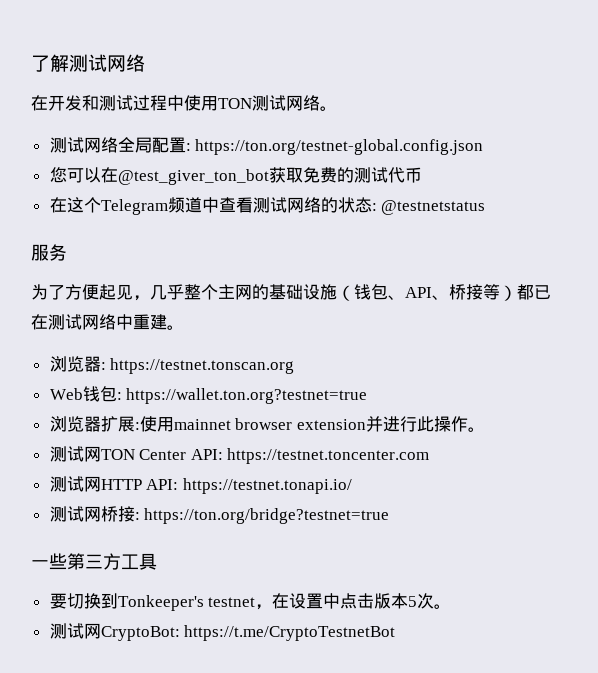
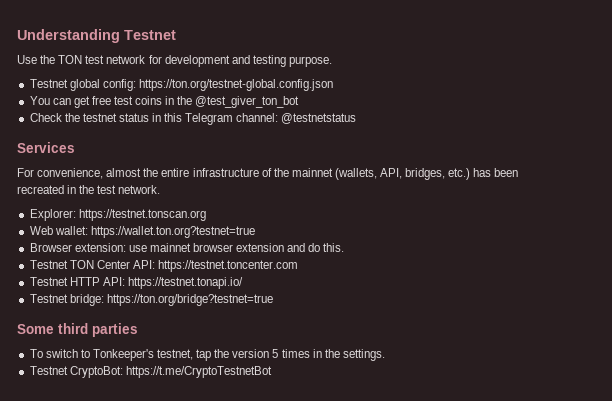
- 了解测试网络
- 在开发和测试过程中使用TON测试网络。
- 测试网络全局配置: https://ton.org/testnet-global.config.json
- 您可以在@test_giver_ton_bot获取免费的测试代币
- 在这个Telegram频道中查看测试网络的状态: @testnetstatus
- 服务
- 为了方便起见，几乎整个主网的基础设施（钱包、API、桥接等）都已在测试网络中重建。
- 浏览器: https://testnet.tonscan.org
+ Understanding Testnet
+ Use the TON test network for development and testing purpose.
+ Testnet global config: https://ton.org/testnet-global.config.json
+ You can get free test coins in the @test_giver_ton_bot
+ Check the testnet status in this Telegram channel: @testnetstatus
+ Services
+ For convenience, almost the entire infrastructure of the mainnet (wallets, API, bridges, etc.) has been recreated in the test network.
+ Explorer: https://testnet.tonscan.org
- Web钱包: https://wallet.ton.org?testnet=true
+ Web wallet: https://wallet.ton.org?testnet=true
- 浏览器扩展:使用mainnet browser extension并进行此操作。
- 测试网TON Center API: https://testnet.toncenter.com
+ Browser extension: use mainnet browser extension and do this.
+ Testnet TON Center API: https://testnet.toncenter.com
- 测试网HTTP API: https://testnet.tonapi.io/
+ Testnet HTTP API: https://testnet.tonapi.io/
- 测试网桥接: https://ton.org/bridge?testnet=true
- 一些第三方工具
- 要切换到Tonkeeper's testnet，在设置中点击版本5次。
- 测试网CryptoBot: https://t.me/CryptoTestnetBot
+ Testnet bridge: https://ton.org/bridge?testnet=true
+ Some third parties
+ To switch to Tonkeeper's testnet, tap the version 5 times in the settings.
+ Testnet CryptoBot: https://t.me/CryptoTestnetBot

